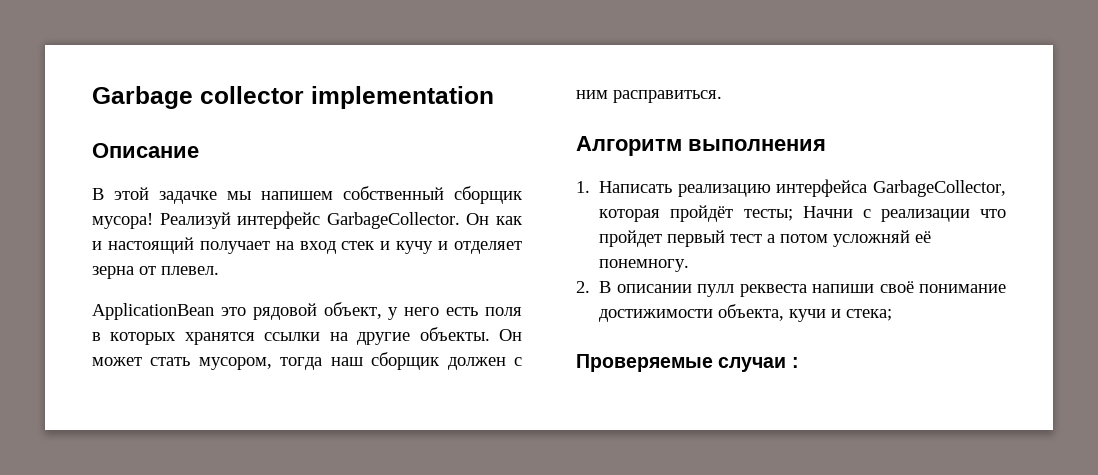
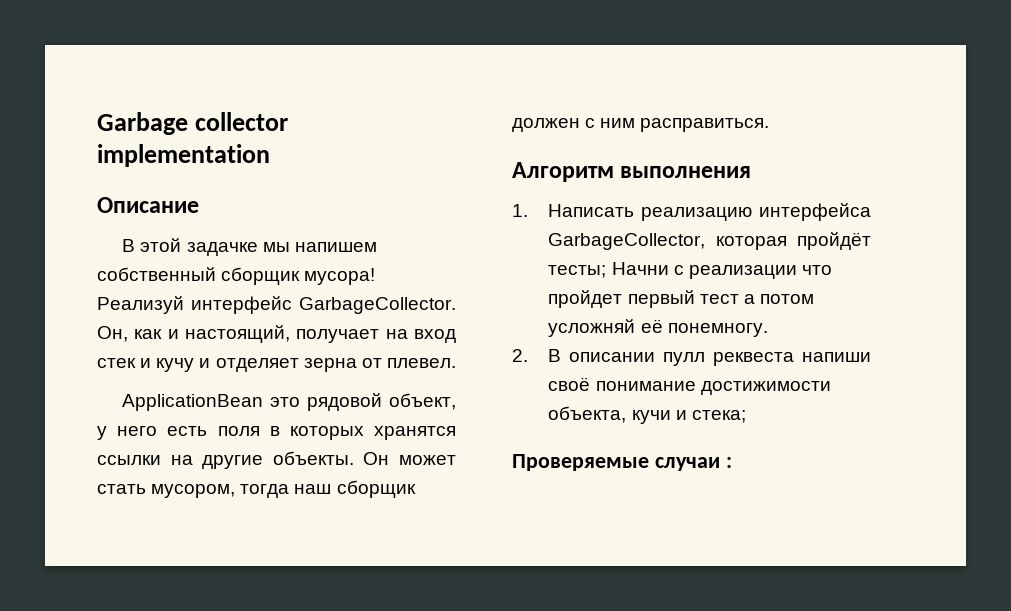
- Он как и настоящий получает на вход стек и кучу и отделяет зерна от плевел.
+ Он, как и настоящий, получает на вход стек и кучу и отделяет зерна от плевел.

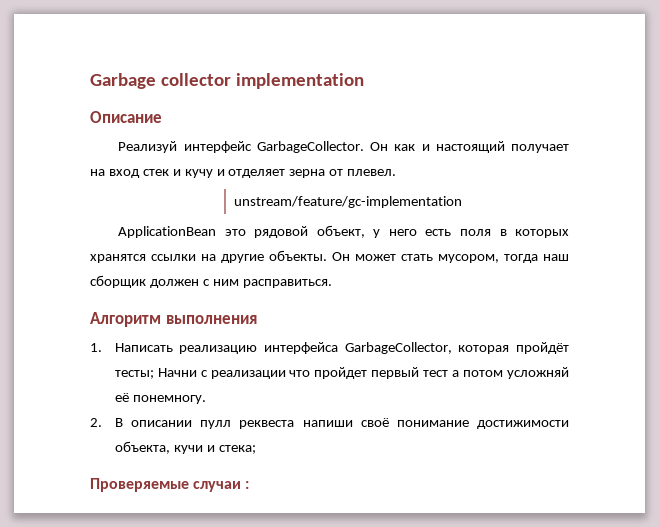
- В этой задачке мы напишем собственный сборщик мусора!
- Он, как и настоящий, получает на вход стек и кучу и отделяет зерна от плевел.
+ Он как и настоящий получает на вход стек и кучу и отделяет зерна от плевел.
+ unstream/feature/gc-implementation

